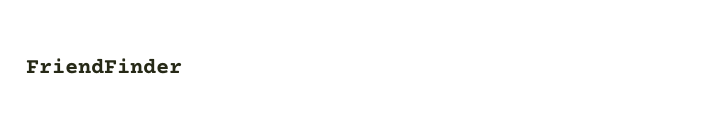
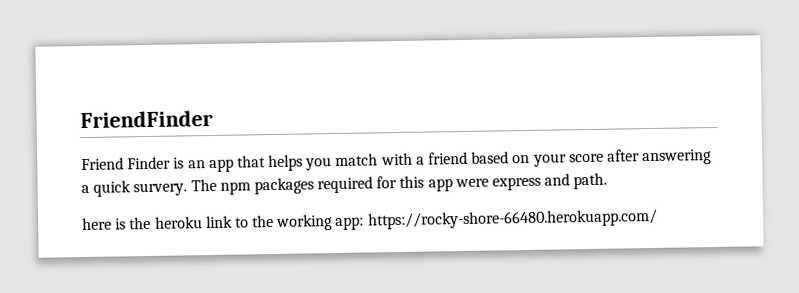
+ Friend Finder is an app that helps you match with a friend based on your score after answering a quick survery. The npm packages required for this app were express and path.
+ here is the heroku link to the working app: https://rocky-shore-66480.herokuapp.com/

